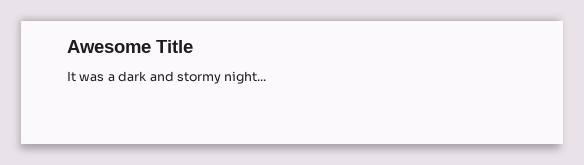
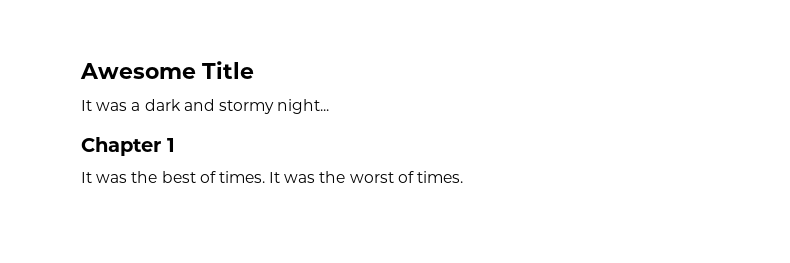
+ Chapter 1
+ It was the best of times. It was the worst of times.

